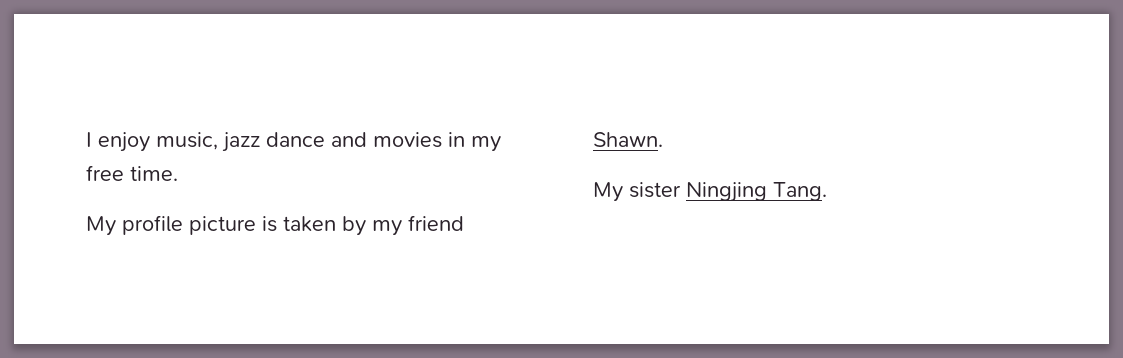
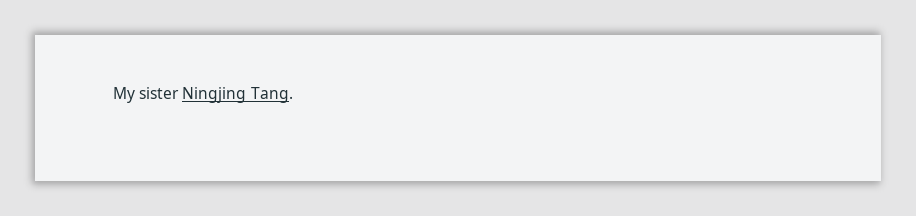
- I enjoy music, jazz dance and movies in my free time.
- My profile picture is taken by my friend Shawn.

